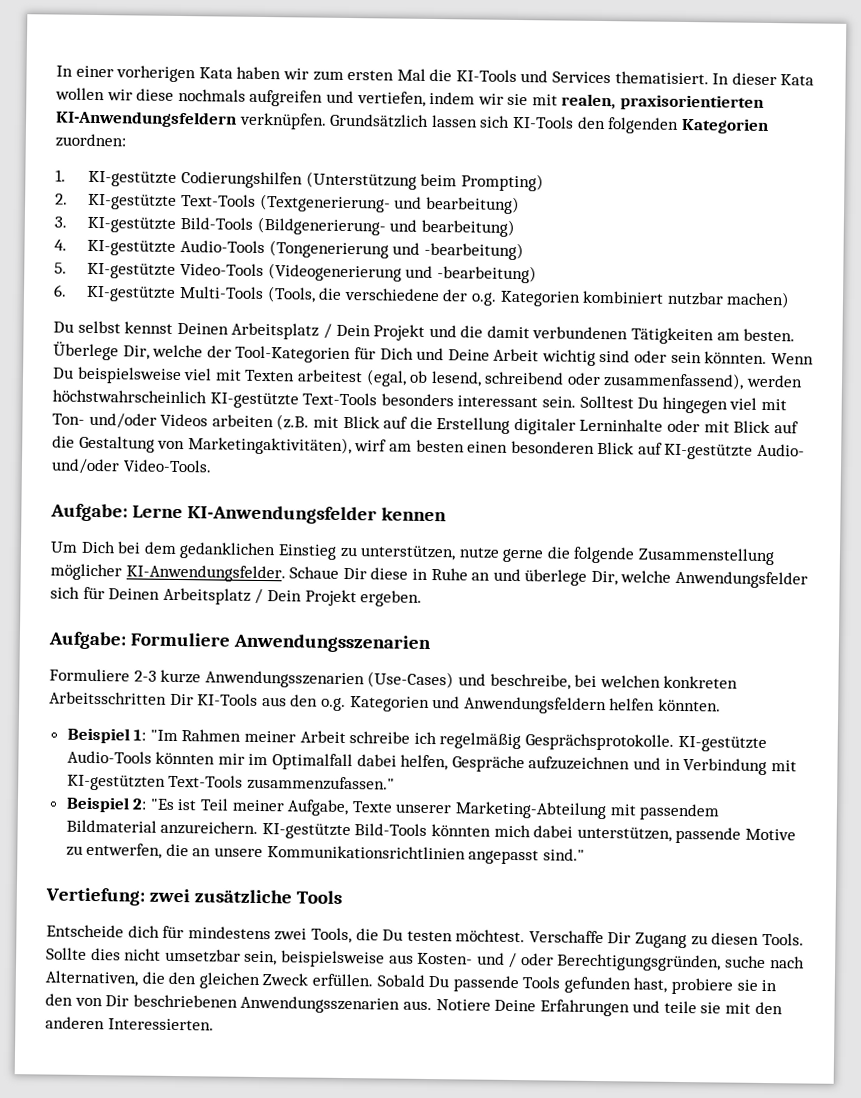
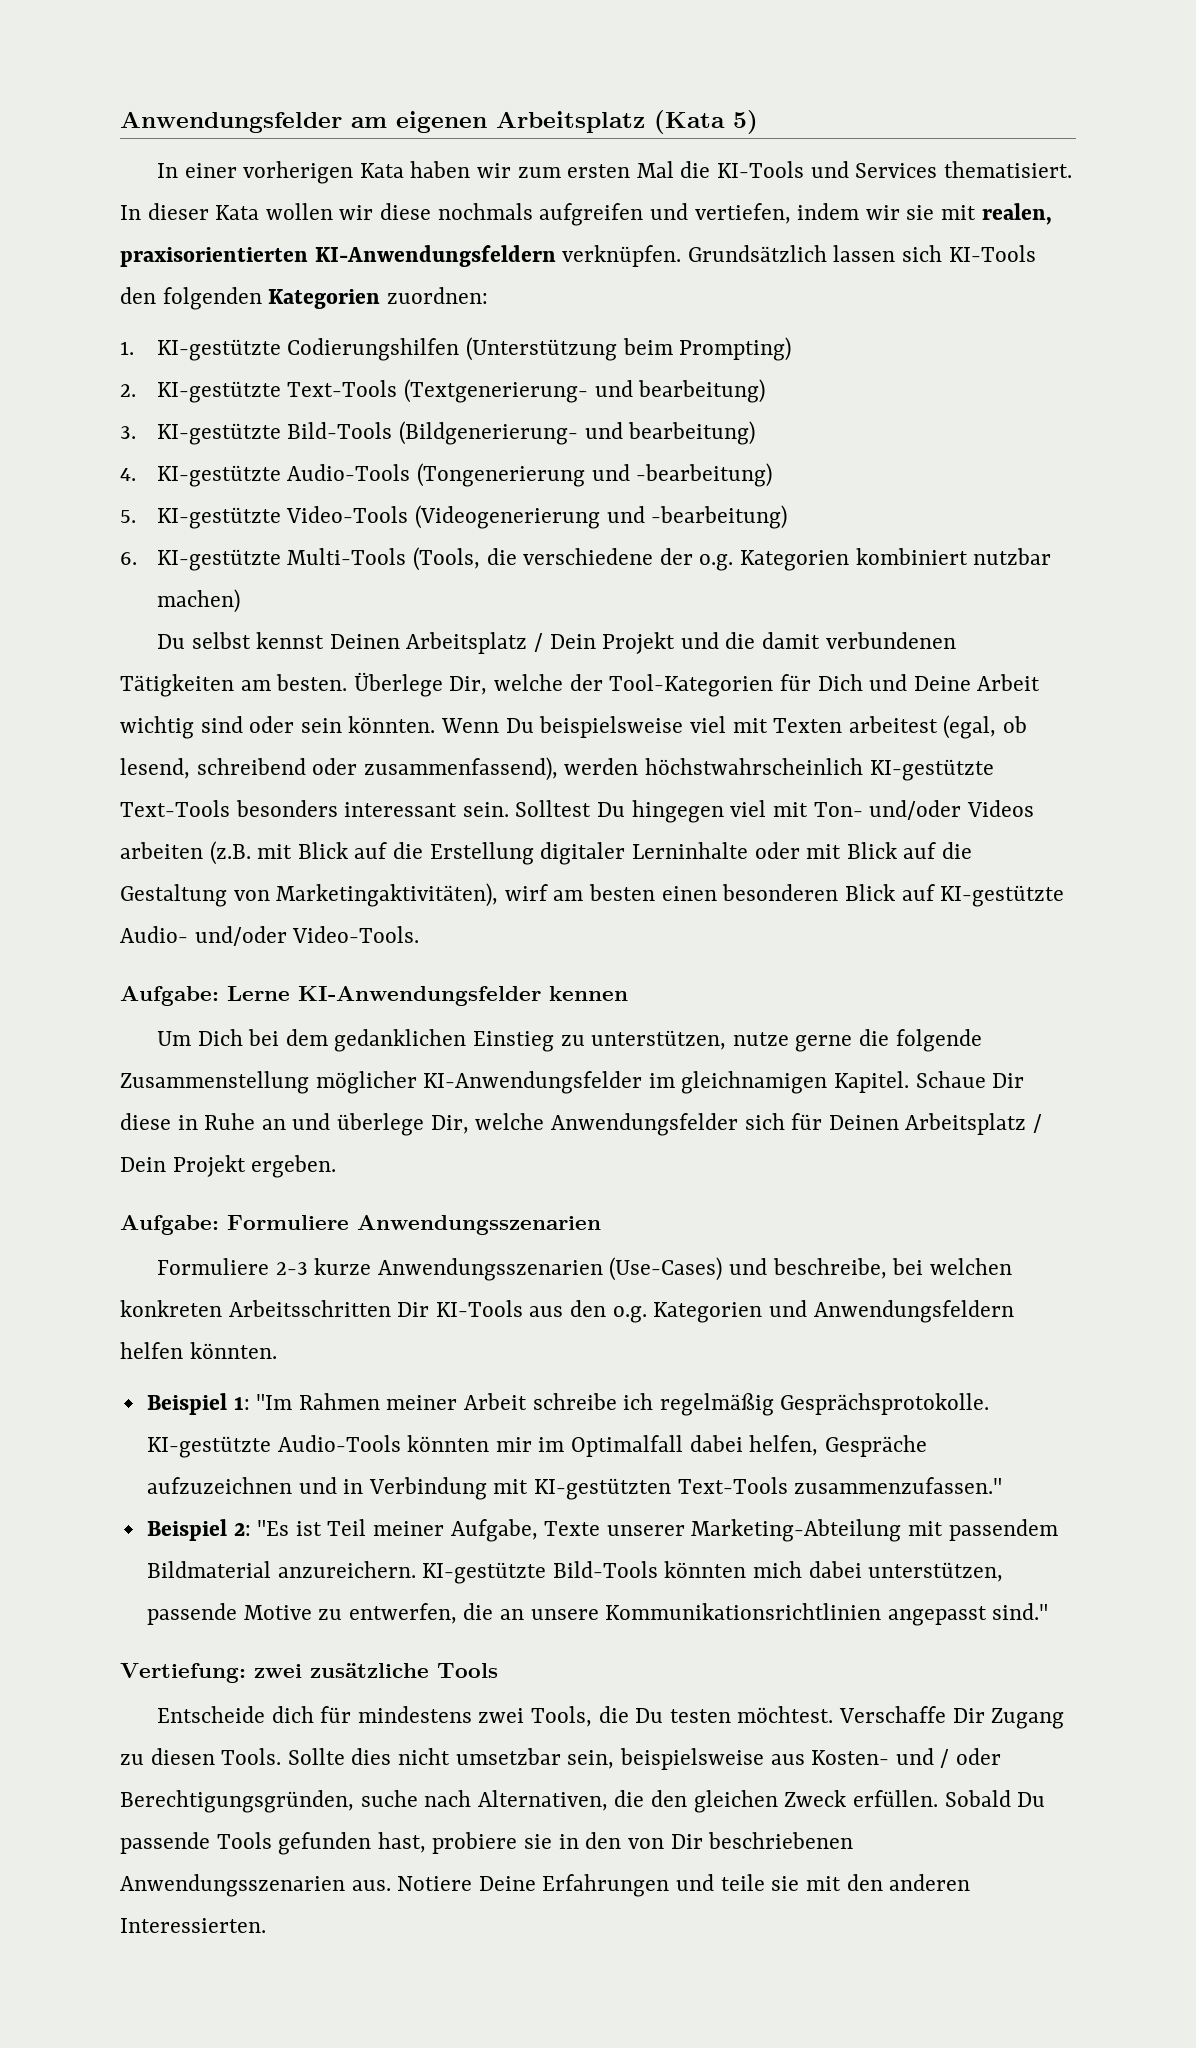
+ Anwendungsfelder am eigenen Arbeitsplatz (Kata 5)
- Um Dich bei dem gedanklichen Einstieg zu unterstützen, nutze gerne die folgende Zusammenstellung möglicher KI-Anwendungsfelder.
+ Um Dich bei dem gedanklichen Einstieg zu unterstützen, nutze gerne die folgende Zusammenstellung möglicher KI-Anwendungsfelder im gleichnamigen Kapitel.

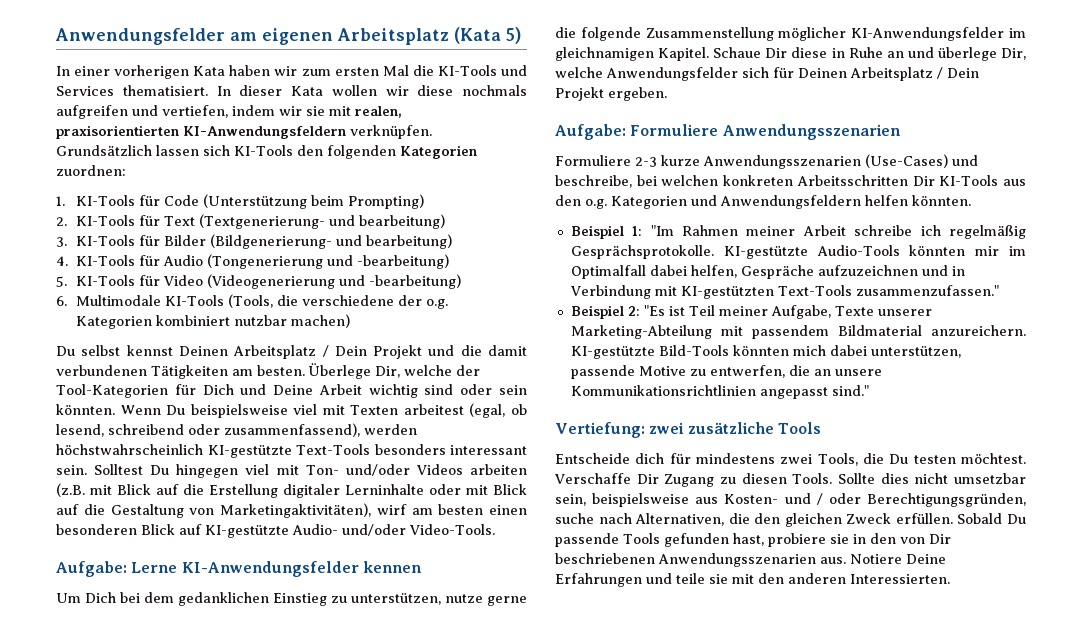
- 1. KI-gestützte Codierungshilfen (Unterstützung beim Prompting)
+ 1. KI-Tools für Code (Unterstützung beim Prompting)
- 2. KI-gestützte Text-Tools (Textgenerierung- und bearbeitung)
+ 2. KI-Tools für Text (Textgenerierung- und bearbeitung)
- 3. KI-gestützte Bild-Tools (Bildgenerierung- und bearbeitung)
+ 3. KI-Tools für Bilder (Bildgenerierung- und bearbeitung)
- 4. KI-gestützte Audio-Tools (Tongenerierung und -bearbeitung)
+ 4. KI-Tools für Audio (Tongenerierung und -bearbeitung)
- 5. KI-gestützte Video-Tools (Videogenerierung und -bearbeitung)
+ 5. KI-Tools für Video (Videogenerierung und -bearbeitung)
- 6. KI-gestützte Multi-Tools (Tools, die verschiedene der o.g. Kategorien kombiniert nutzbar machen)
+ 6. Multimodale KI-Tools (Tools, die verschiedene der o.g. Kategorien kombiniert nutzbar machen)

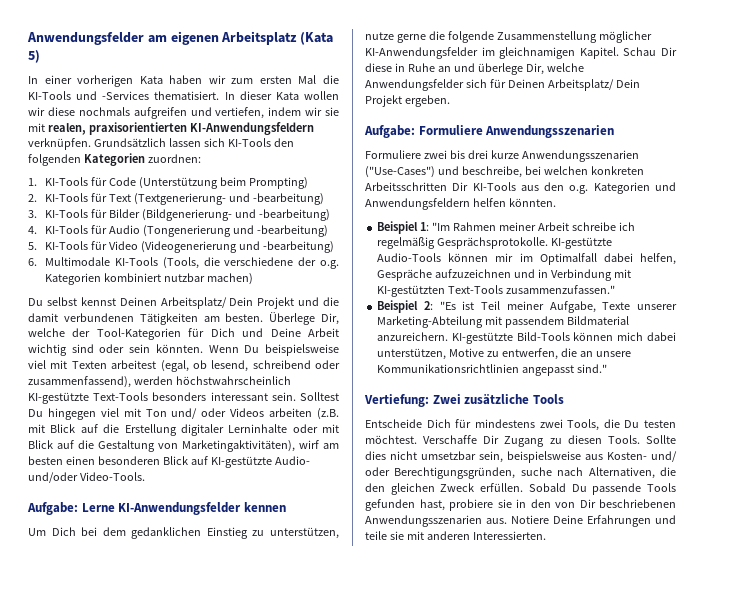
- In einer vorherigen Kata haben wir zum ersten Mal die KI-Tools und Services thematisiert.
+ In einer vorherigen Kata haben wir zum ersten Mal die KI-Tools und -Services thematisiert.
- 2. KI-Tools für Text (Textgenerierung- und bearbeitung)
+ 2. KI-Tools für Text (Textgenerierung- und -bearbeitung)
- 3. KI-Tools für Bilder (Bildgenerierung- und bearbeitung)
+ 3. KI-Tools für Bilder (Bildgenerierung- und -bearbeitung)
- Du selbst kennst Deinen Arbeitsplatz / Dein Projekt und die damit verbundenen Tätigkeiten am besten.
+ Du selbst kennst Deinen Arbeitsplatz/ Dein Projekt und die damit verbundenen Tätigkeiten am besten.
- Solltest Du hingegen viel mit Ton- und/oder Videos arbeiten (z.B. mit Blick auf die Erstellung digitaler Lerninhalte oder mit Blick auf die Gestaltung von Marketingaktivitäten), wirf am besten einen besonderen Blick auf KI-gestützte Audio- und/oder Video-Tools.
+ Solltest Du hingegen viel mit Ton und/ oder Videos arbeiten (z.B. mit Blick auf die Erstellung digitaler Lerninhalte oder mit Blick auf die Gestaltung von Marketingaktivitäten), wirf am besten einen besonderen Blick auf KI-gestützte Audio- und/oder Video-Tools.
- Schaue Dir diese in Ruhe an und überlege Dir, welche Anwendungsfelder sich für Deinen Arbeitsplatz / Dein Projekt ergeben.
+ Schau Dir diese in Ruhe an und überlege Dir, welche Anwendungsfelder sich für Deinen Arbeitsplatz/ Dein Projekt ergeben.
- Formuliere 2-3 kurze Anwendungsszenarien (Use-Cases) und beschreibe, bei welchen konkreten Arbeitsschritten Dir KI-Tools aus den o.g. Kategorien und Anwendungsfeldern helfen könnten.
+ Formuliere zwei bis drei kurze Anwendungsszenarien ("Use-Cases") und beschreibe, bei welchen konkreten Arbeitsschritten Dir KI-Tools aus den o.g. Kategorien und Anwendungsfeldern helfen könnten.
- KI-gestützte Audio-Tools könnten mir im Optimalfall dabei helfen, Gespräche aufzuzeichnen und in Verbindung mit KI-gestützten Text-Tools zusammenzufassen."
+ KI-gestützte Audio-Tools können mir im Optimalfall dabei helfen, Gespräche aufzuzeichnen und in Verbindung mit KI-gestützten Text-Tools zusammenzufassen."
- KI-gestützte Bild-Tools könnten mich dabei unterstützen, passende Motive zu entwerfen, die an unsere Kommunikationsrichtlinien angepasst sind."
+ KI-gestützte Bild-Tools können mich dabei unterstützen, Motive zu entwerfen, die an unsere Kommunikationsrichtlinien angepasst sind."
- Vertiefung: zwei zusätzliche Tools
+ Vertiefung: Zwei zusätzliche Tools
- Entscheide dich für mindestens zwei Tools, die Du testen möchtest.
+ Entscheide Dich für mindestens zwei Tools, die Du testen möchtest.
- Sollte dies nicht umsetzbar sein, beispielsweise aus Kosten- und / oder Berechtigungsgründen, suche nach Alternativen, die den gleichen Zweck erfüllen.
+ Sollte dies nicht umsetzbar sein, beispielsweise aus Kosten- und/ oder Berechtigungsgründen, suche nach Alternativen, die den gleichen Zweck erfüllen.
- Notiere Deine Erfahrungen und teile sie mit den anderen Interessierten.
+ Notiere Deine Erfahrungen und teile sie mit anderen Interessierten.

